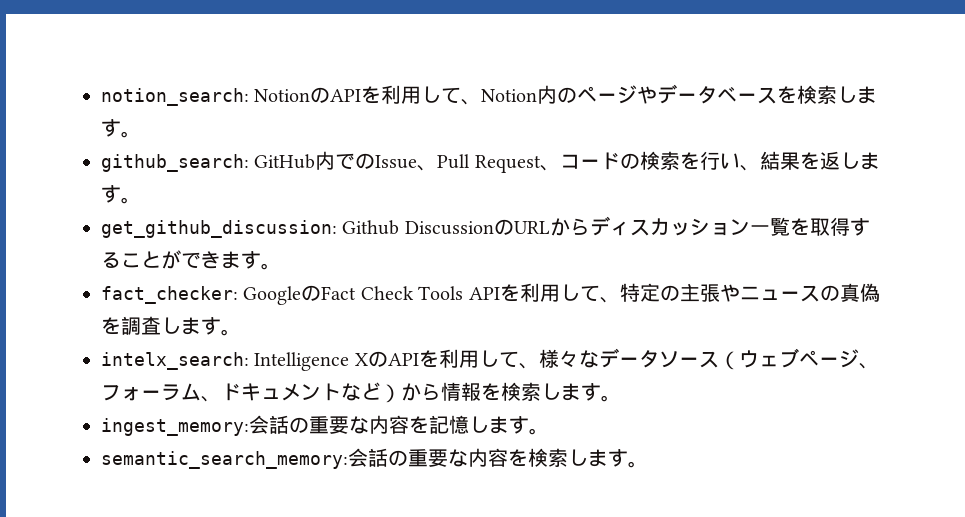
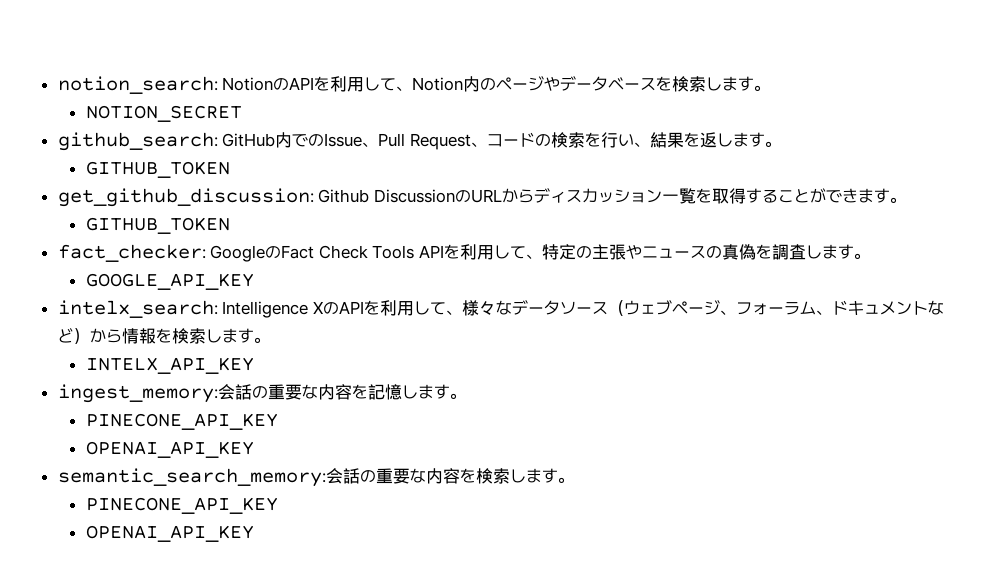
+ NOTION_SECRET
  github_search: GitHub内でのIssue、Pull Request、コードの検索を行い、結果を返します。
+ GITHUB_TOKEN
  get_github_discussion: Github DiscussionのURLからディスカッション一覧を取得することができます。
+ GITHUB_TOKEN
+ GOOGLE_API_KEY
+ INTELX_API_KEY
  ingest_memory:会話の重要な内容を記憶します。
+ PINECONE_API_KEY
+ OPENAI_API_KEY
  semantic_search_memory:会話の重要な内容を検索します。
+ PINECONE_API_KEY
+ OPENAI_API_KEY

